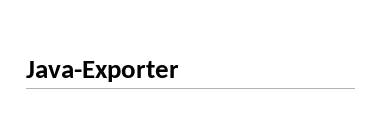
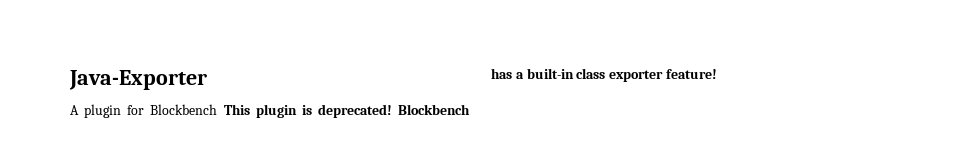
+ A plugin for Blockbench This plugin is deprecated! Blockbench has a built-in class exporter feature!

